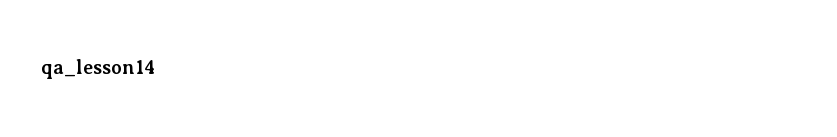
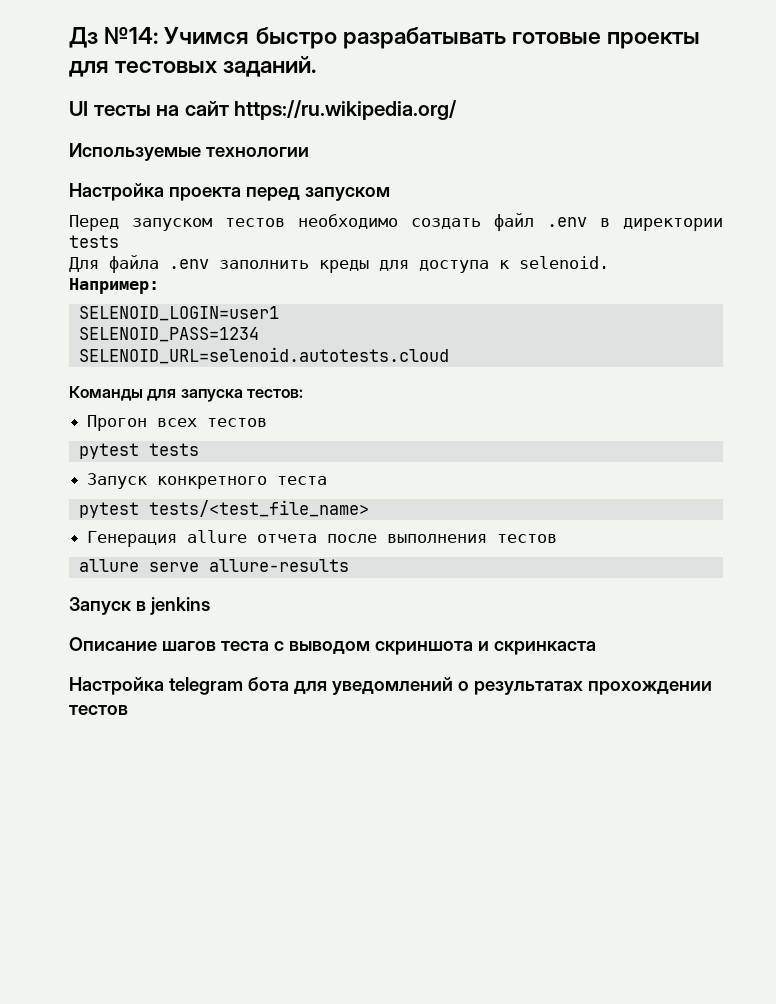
- qa_lesson14
+ Дз №14: Учимся быстро разрабатывать готовые проекты для тестовых заданий.
+ UI тесты на сайт https://ru.wikipedia.org/
+ Используемые технологии
+ Настройка проекта перед запуском
+ Перед запуском тестов необходимо создать файл .env в директории tests
+ Для файла .env заполнить креды для доступа к selenoid.
+ Например:
+ SELENOID_LOGIN=user1
+ SELENOID_PASS=1234
+ SELENOID_URL=selenoid.autotests.cloud
+ Команды для запуска тестов:
+ Прогон всех тестов
+ pytest tests
+ Запуск конкретного теста
+ pytest tests/<test_file_name>
+ Генерация allure отчета после выполнения тестов
+ allure serve allure-results
+ Запуск в jenkins
+ Описание шагов теста с выводом скриншота и скринкаста
+ Настройка telegram бота для уведомлений о результатах прохождении тестов

